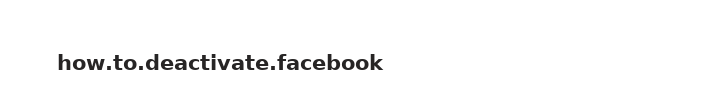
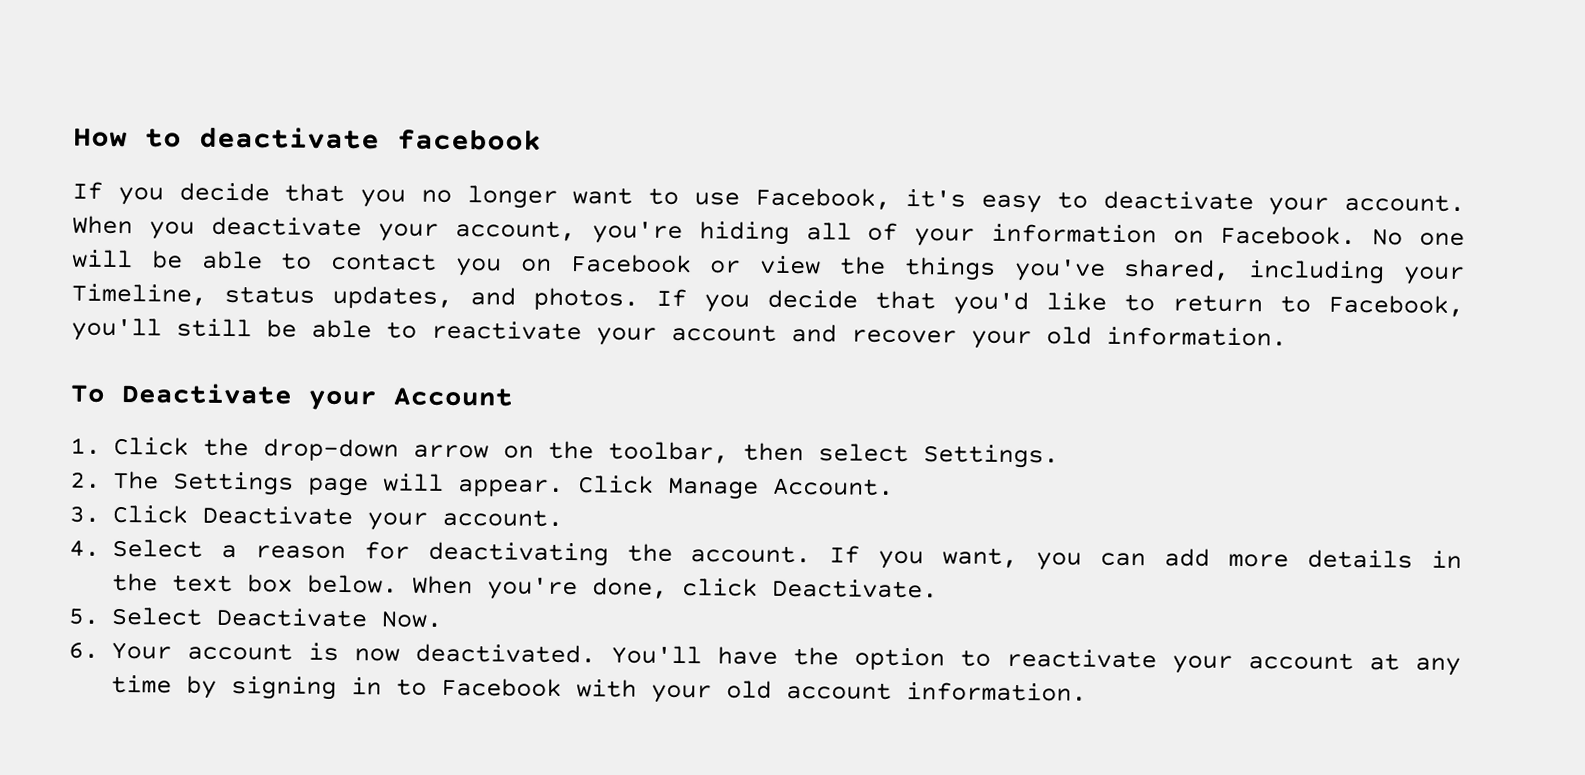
- how.to.deactivate.facebook
+ How to deactivate facebook
+ If you decide that you no longer want to use Facebook, it's easy to deactivate your account. When you deactivate your account, you're hiding all of your information on Facebook. No one will be able to contact you on Facebook or view the things you've shared, including your Timeline, status updates, and photos. If you decide that you'd like to return to Facebook, you'll still be able to reactivate your account and recover your old information.
+ To Deactivate your Account
+ 1. Click the drop-down arrow on the toolbar, then select Settings.
+ 2. The Settings page will appear. Click Manage Account.
+ 3. Click Deactivate your account.
+ 4. Select a reason for deactivating the account. If you want, you can add more details in the text box below. When you're done, click Deactivate.
+ 5. Select Deactivate Now.
+ 6. Your account is now deactivated. You'll have the option to reactivate your account at any time by signing in to Facebook with your old account information.

